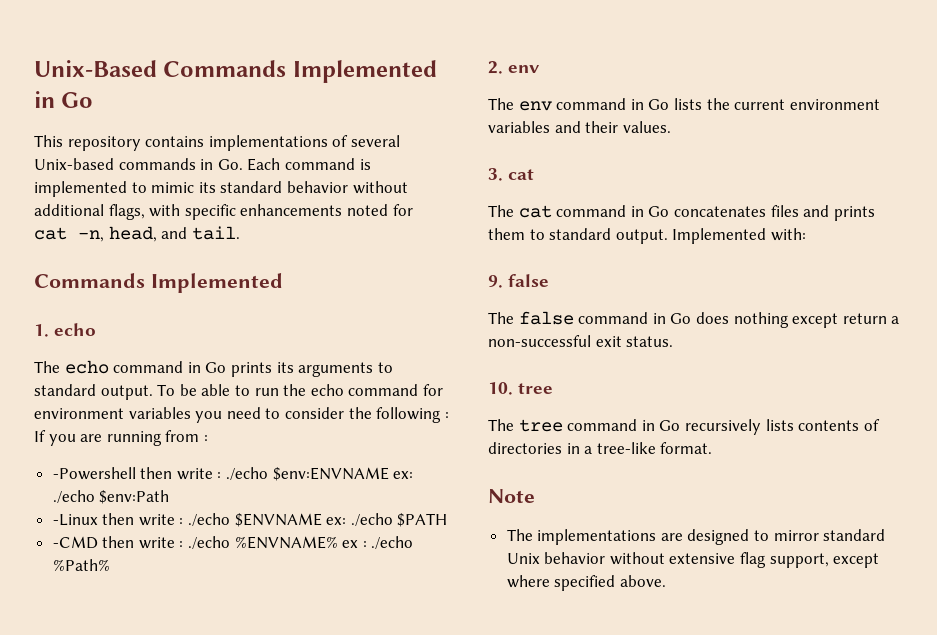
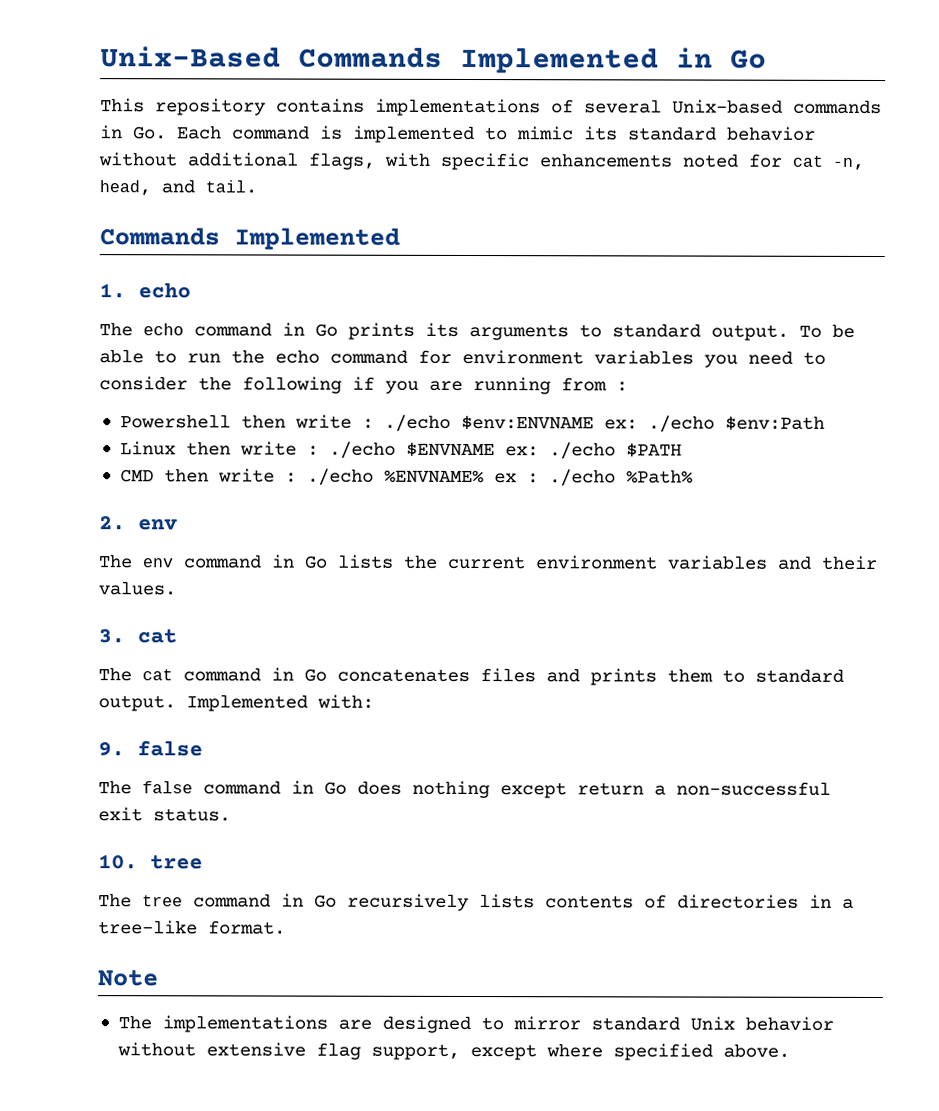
- To be able to run the echo command for environment variables you need to consider the following : If you are running from :
+ To be able to run the echo command for environment variables you need to consider the following if you are running from :
- -Powershell then write : ./echo $env:ENVNAME ex: ./echo $env:Path
+ Powershell then write : ./echo $env:ENVNAME ex: ./echo $env:Path
- -Linux then write : ./echo $ENVNAME ex: ./echo $PATH
+ Linux then write : ./echo $ENVNAME ex: ./echo $PATH
- -CMD then write : ./echo %ENVNAME% ex : ./echo %Path%
+ CMD then write : ./echo %ENVNAME% ex : ./echo %Path%

